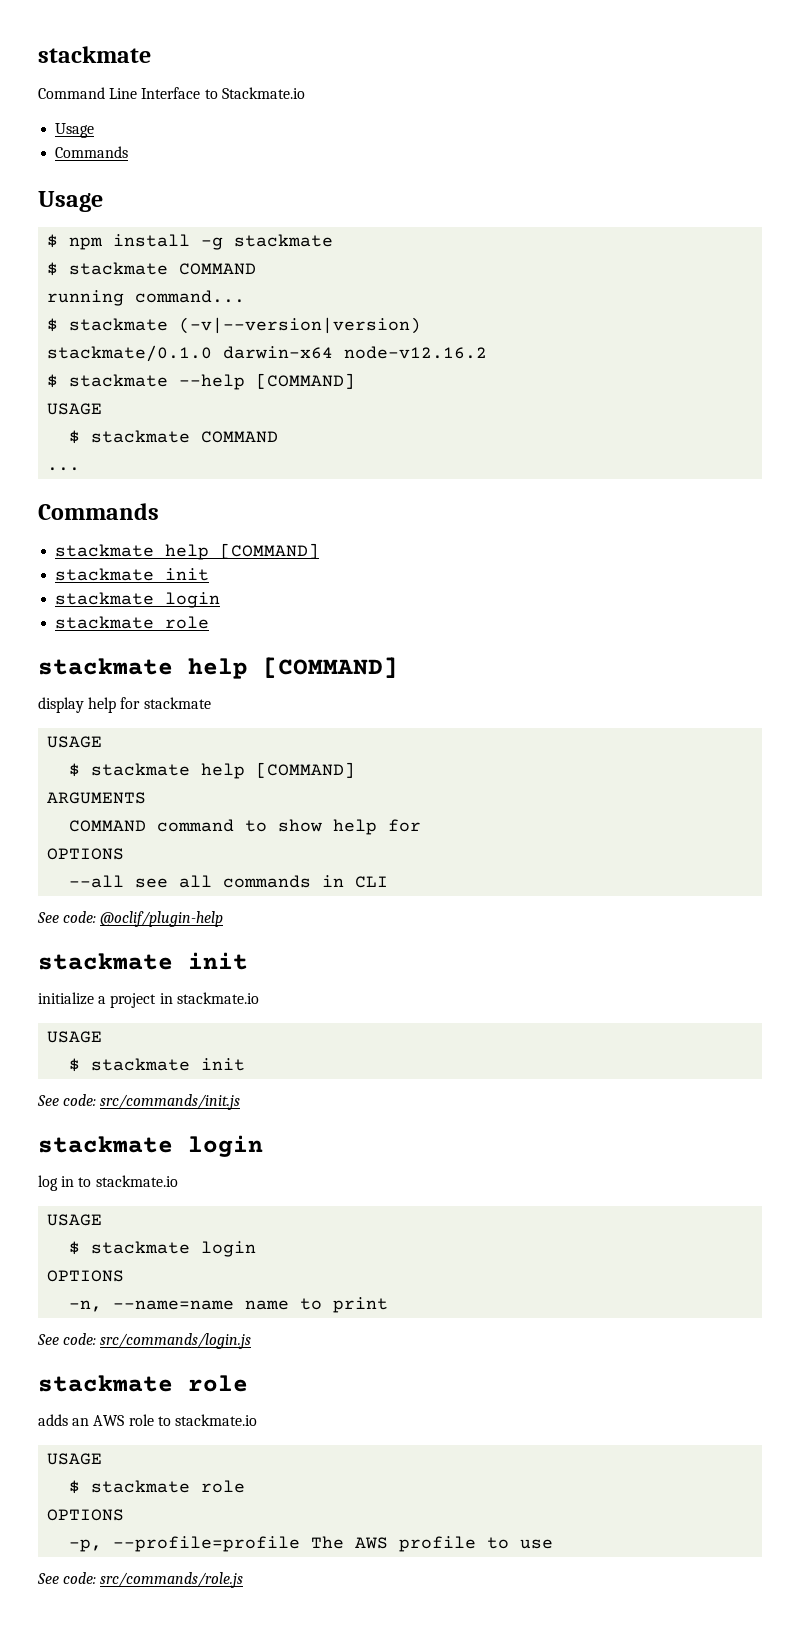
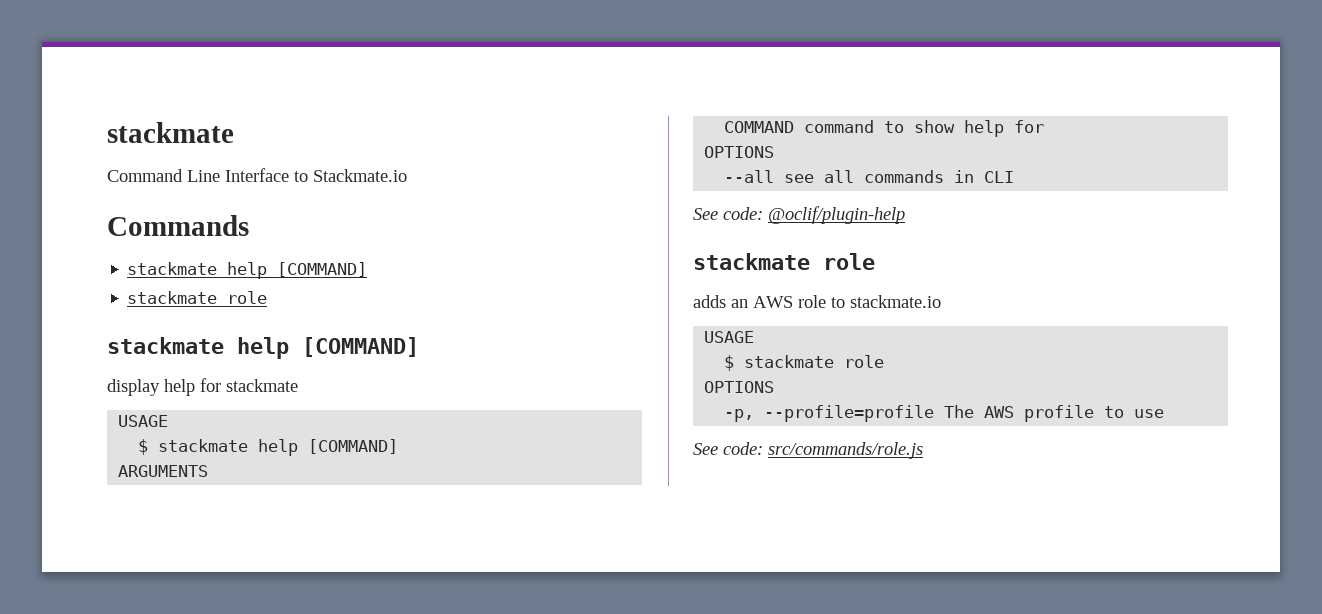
  Command Line Interface to Stackmate.io
- Usage
- Commands
- Usage
- $ npm install -g stackmate
- $ stackmate COMMAND
- running command...
- $ stackmate (-v|--version|version)
- stackmate/0.1.0 darwin-x64 node-v12.16.2
- $ stackmate --help [COMMAND]
- USAGE
- $ stackmate COMMAND
- ...
  Commands
  stackmate help [COMMAND]
- stackmate init
- stackmate login
  See code: @oclif/plugin-help
- stackmate init
- initialize a project in stackmate.io
- USAGE
- $ stackmate init
- See code: src/commands/init.js
- stackmate login
- log in to stackmate.io
- USAGE
- $ stackmate login
- OPTIONS
- -n, --name=name name to print
- See code: src/commands/login.js

